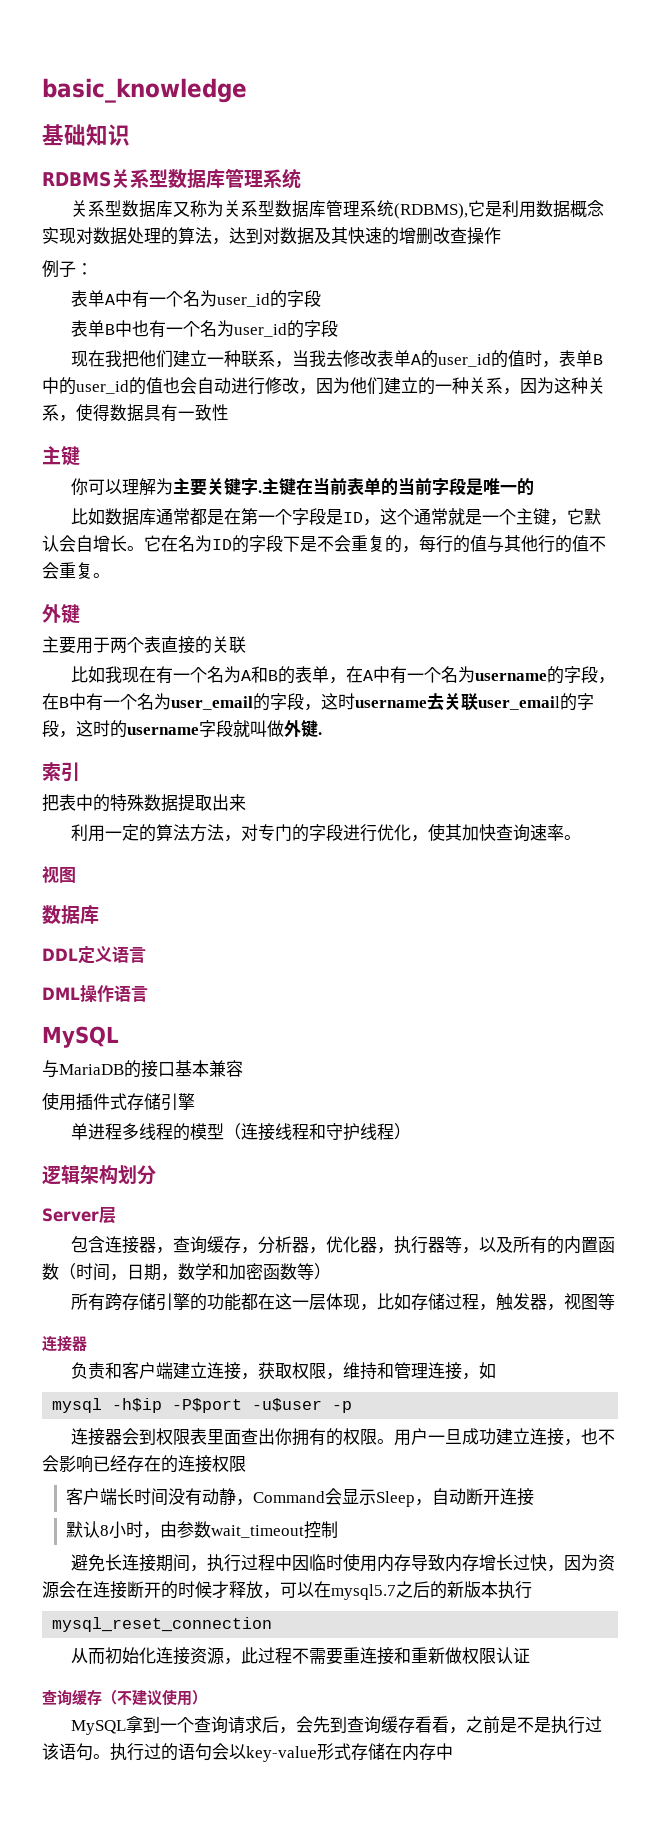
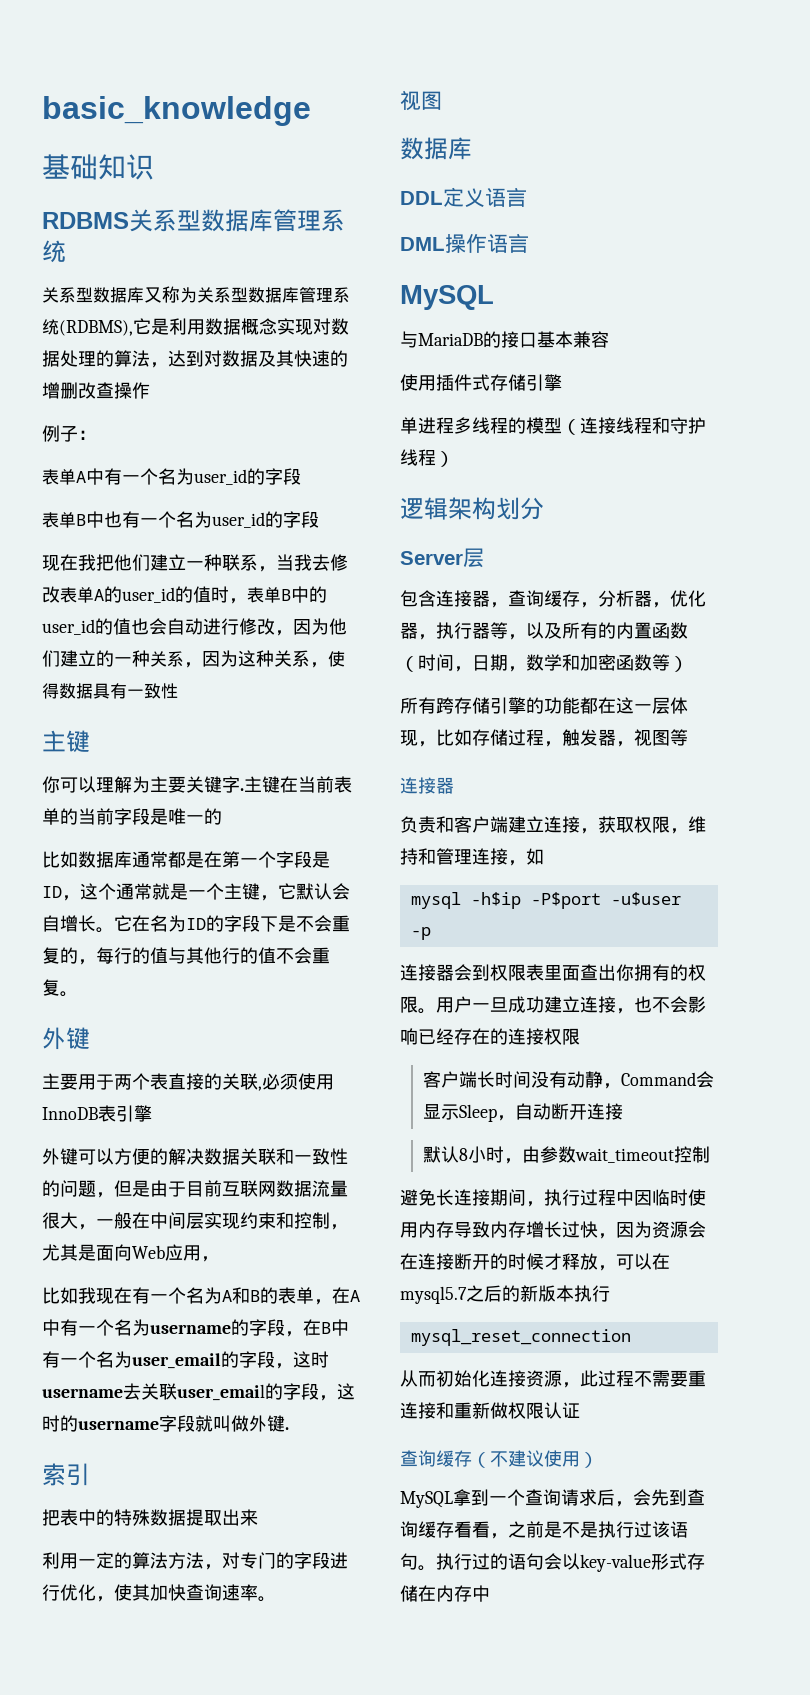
- 主要用于两个表直接的关联
+ 主要用于两个表直接的关联,必须使用InnoDB表引擎
+ 外键可以方便的解决数据关联和一致性的问题，但是由于目前互联网数据流量很大，一般在中间层实现约束和控制，尤其是面向Web应用，

